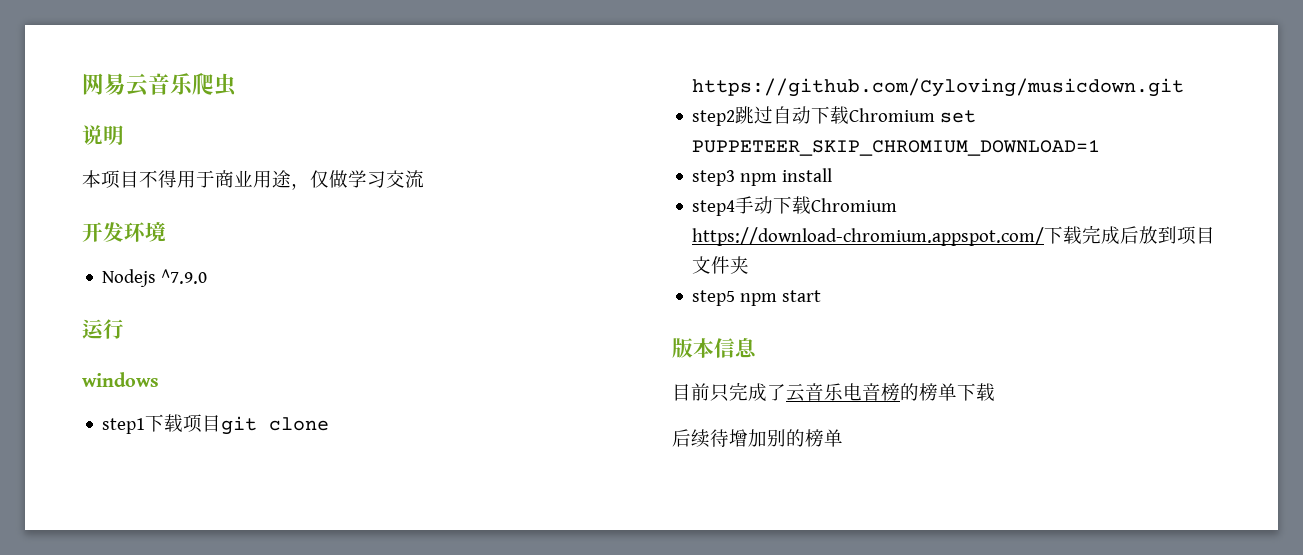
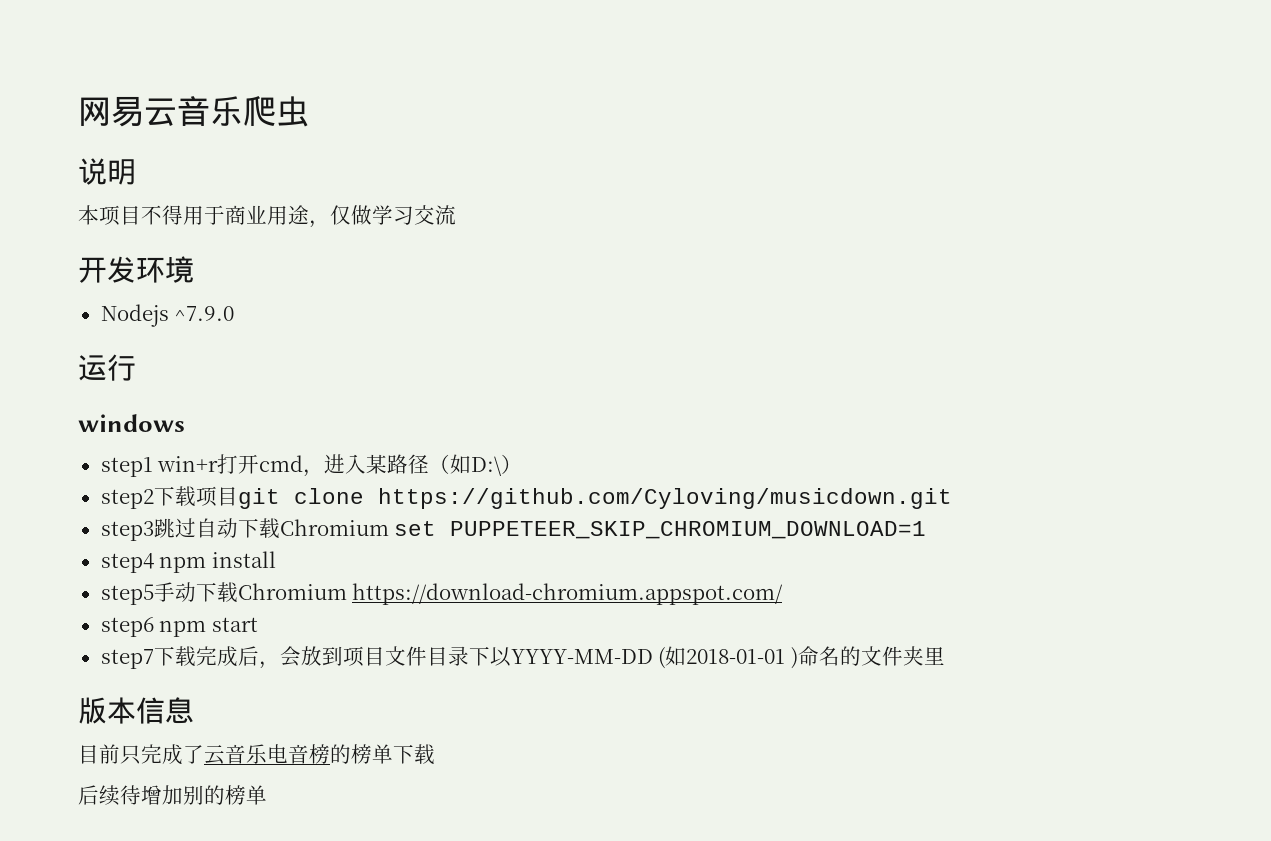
- step1下载项目git clone https://github.com/Cyloving/musicdown.git
+ step1 win+r打开cmd，进入某路径（如D:\）
+ step2下载项目git clone https://github.com/Cyloving/musicdown.git
- step2跳过自动下载Chromium set PUPPETEER_SKIP_CHROMIUM_DOWNLOAD=1
+ step3跳过自动下载Chromium set PUPPETEER_SKIP_CHROMIUM_DOWNLOAD=1
- step3 npm install
+ step4 npm install
- step4手动下载Chromium https://download-chromium.appspot.com/下载完成后放到项目文件夹
- step5 npm start
+ step5手动下载Chromium https://download-chromium.appspot.com/
+ step6 npm start
+ step7下载完成后，会放到项目文件目录下以YYYY-MM-DD (如2018-01-01 )命名的文件夹里

